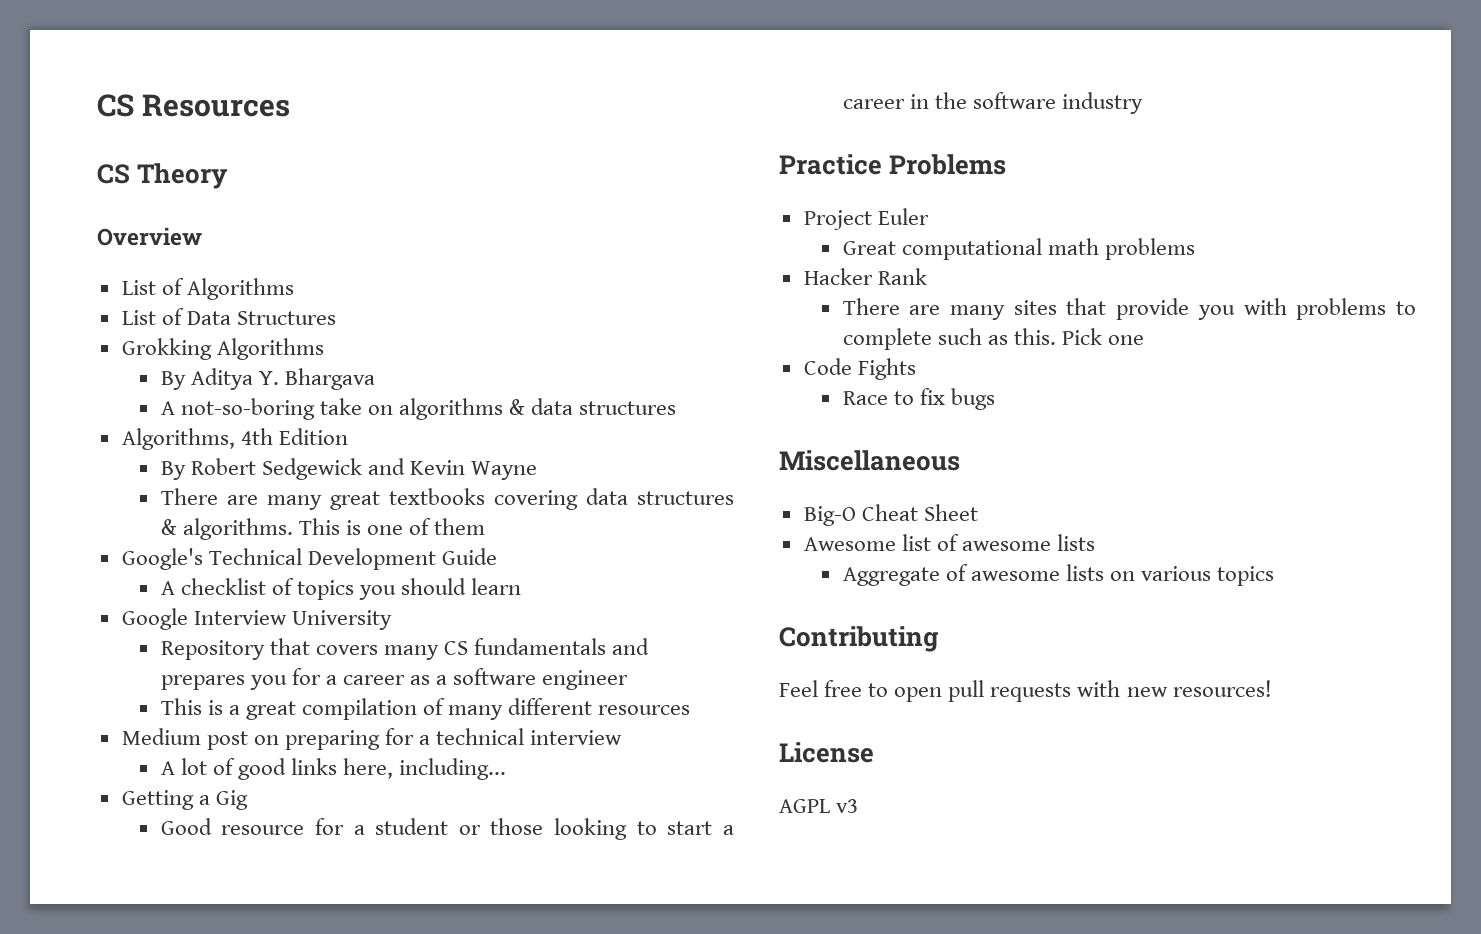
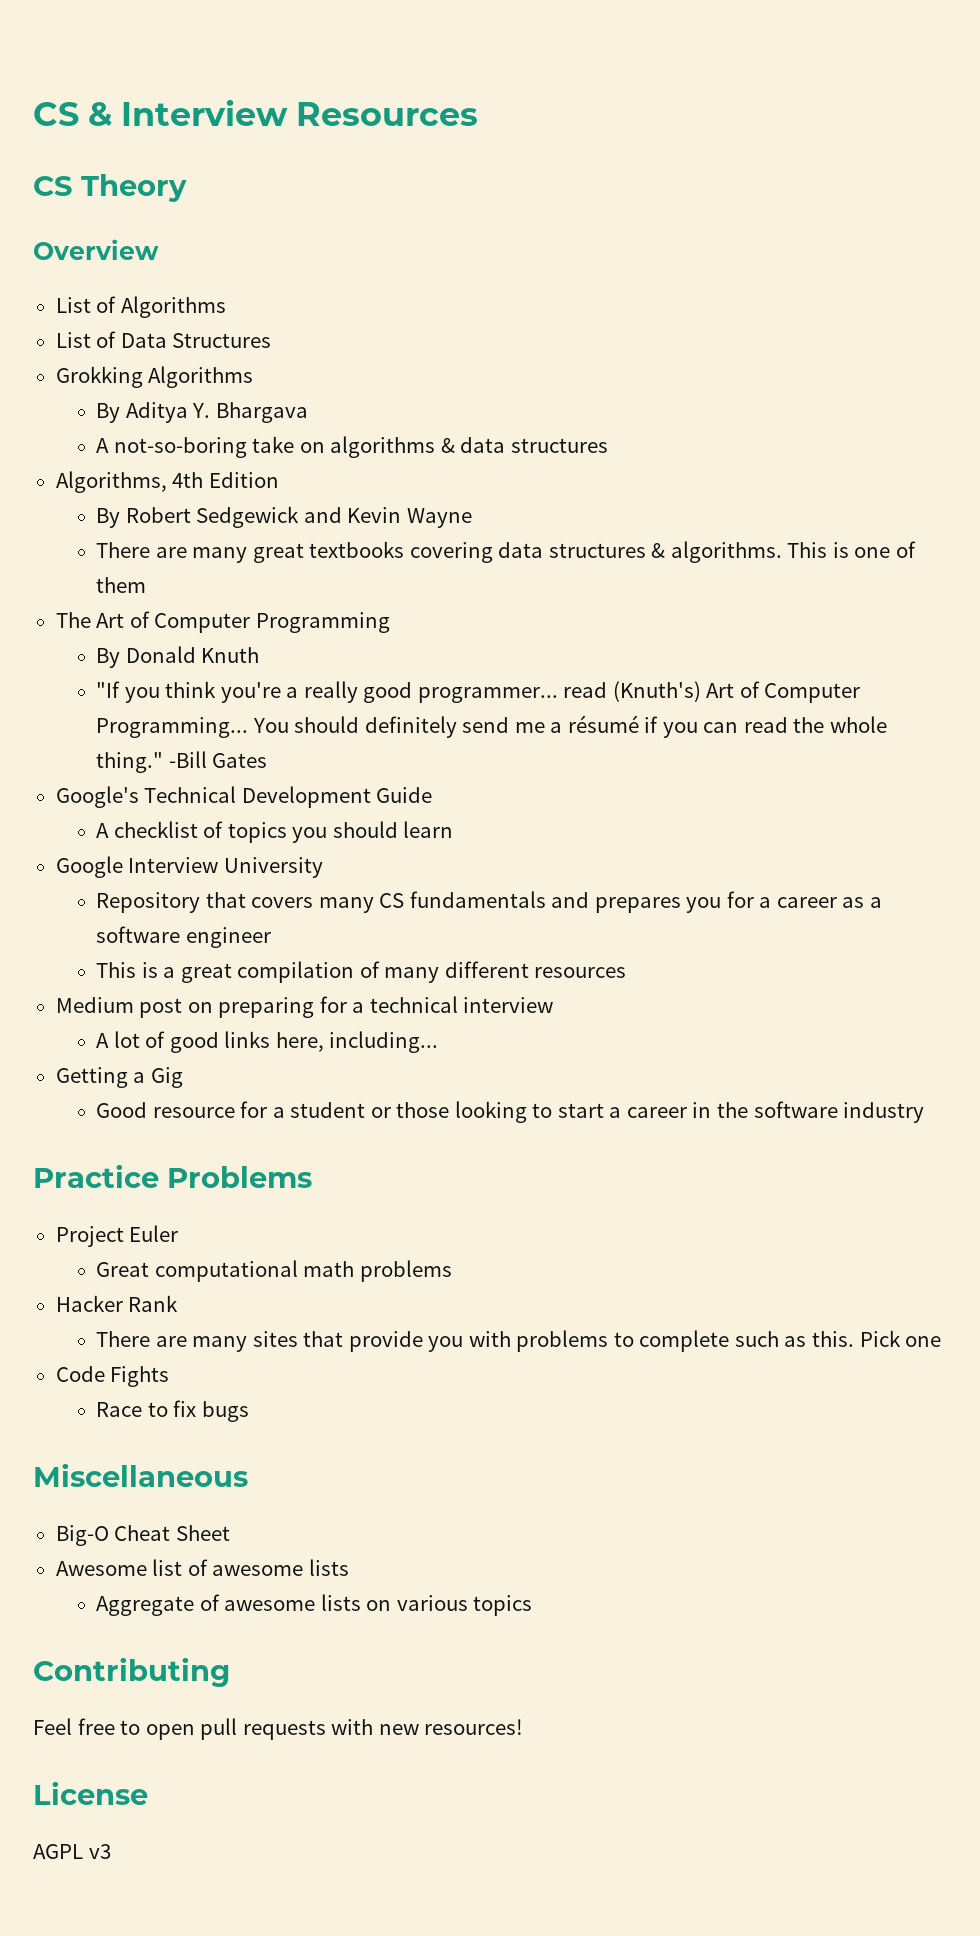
- CS Resources
+ CS & Interview Resources
+ The Art of Computer Programming
+ By Donald Knuth
+ "If you think you're a really good programmer... read (Knuth's) Art of Computer Programming... You should definitely send me a résumé if you can read the whole thing." -Bill Gates

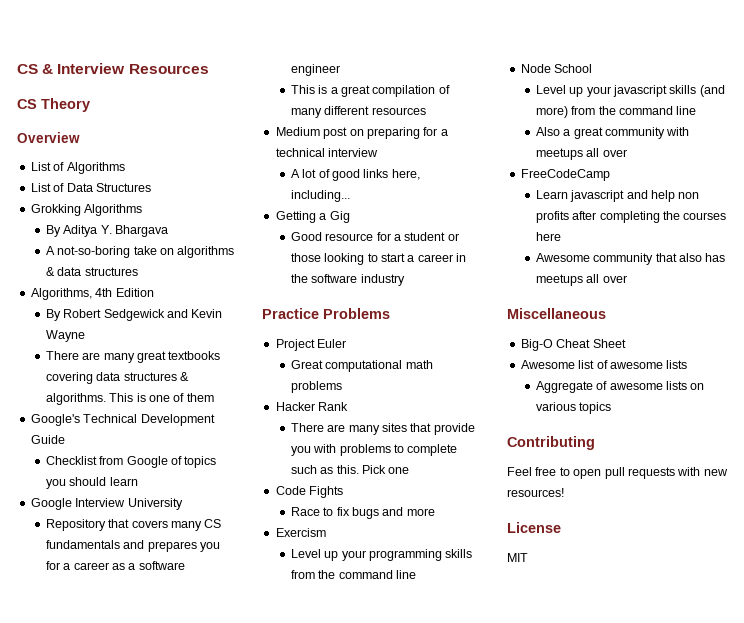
- The Art of Computer Programming
- By Donald Knuth
- "If you think you're a really good programmer... read (Knuth's) Art of Computer Programming... You should definitely send me a résumé if you can read the whole thing." -Bill Gates
- A checklist of topics you should learn
+ Checklist from Google of topics you should learn
- Race to fix bugs
+ Race to fix bugs and more
+ Exercism
+ Level up your programming skills from the command line
+ Node School
+ Level up your javascript skills (and more) from the command line
+ Also a great community with meetups all over
+ FreeCodeCamp
+ Learn javascript and help non profits after completing the courses here
+ Awesome community that also has meetups all over
- AGPL v3
+ MIT

